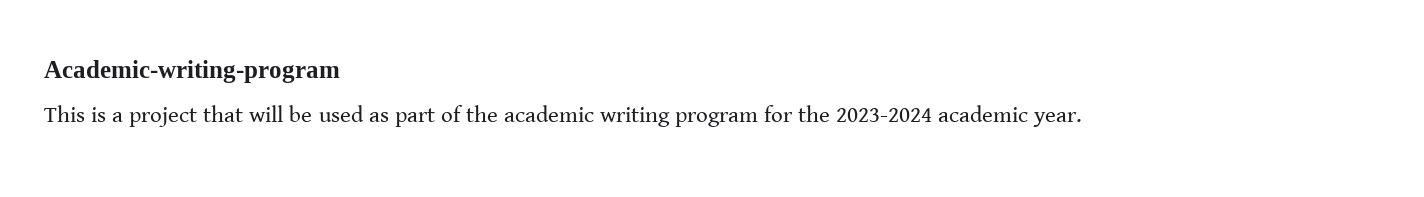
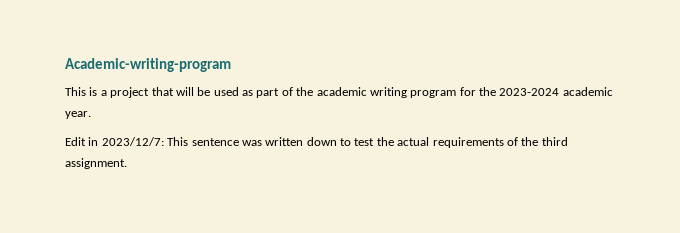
+ Edit in 2023/12/7: This sentence was written down to test the actual requirements of the third assignment.

